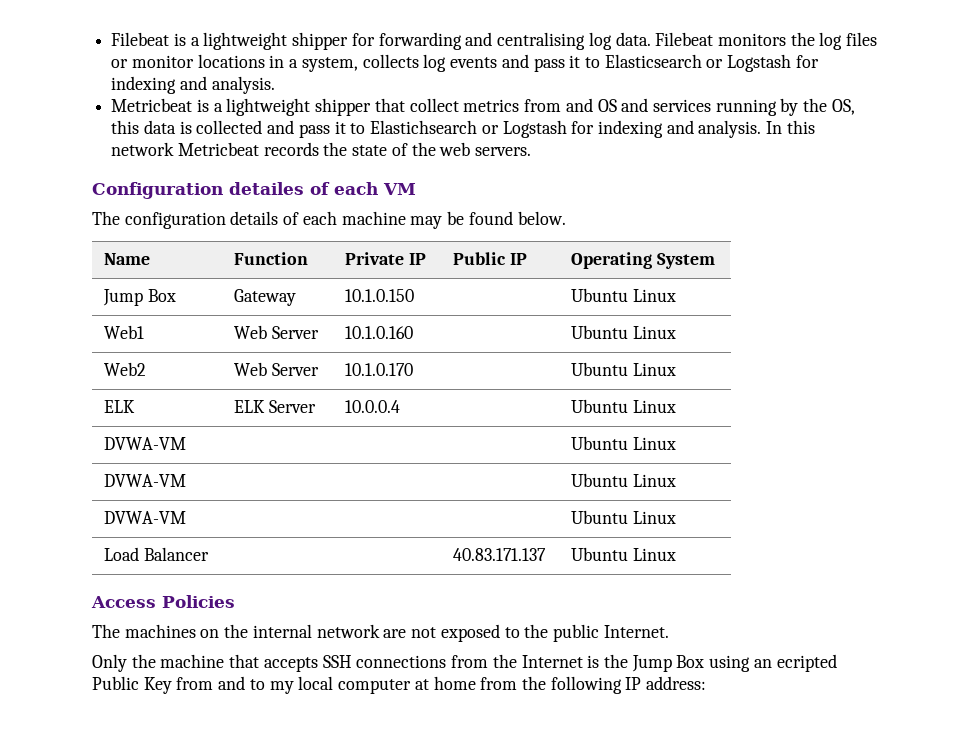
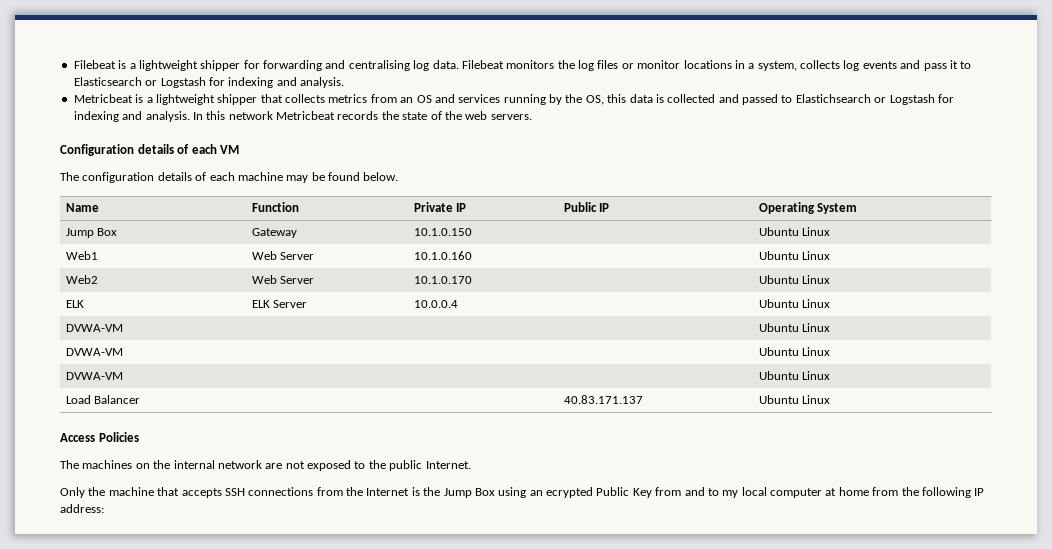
- Metricbeat is a lightweight shipper that collect metrics from and OS and services running by the OS, this data is collected and pass it to Elastichsearch or Logstash for indexing and analysis.
+ Metricbeat is a lightweight shipper that collects metrics from an OS and services running by the OS, this data is collected and passed to Elastichsearch or Logstash for indexing and analysis.
- Configuration detailes of each VM
+ Configuration details of each VM
- Only the machine that accepts SSH connections from the Internet is the Jump Box using an ecripted Public Key from and to my local computer at home from the following IP address:
+ Only the machine that accepts SSH connections from the Internet is the Jump Box using an ecrypted Public Key from and to my local computer at home from the following IP address:

